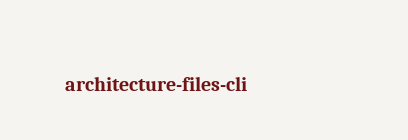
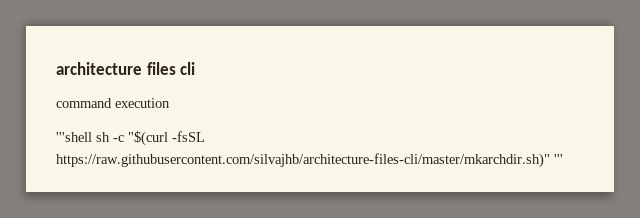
- architecture-files-cli
+ architecture files cli
+ command execution
+ '''shell sh -c "$(curl -fsSL https://raw.githubusercontent.com/silvajhb/architecture-files-cli/master/mkarchdir.sh)" '''

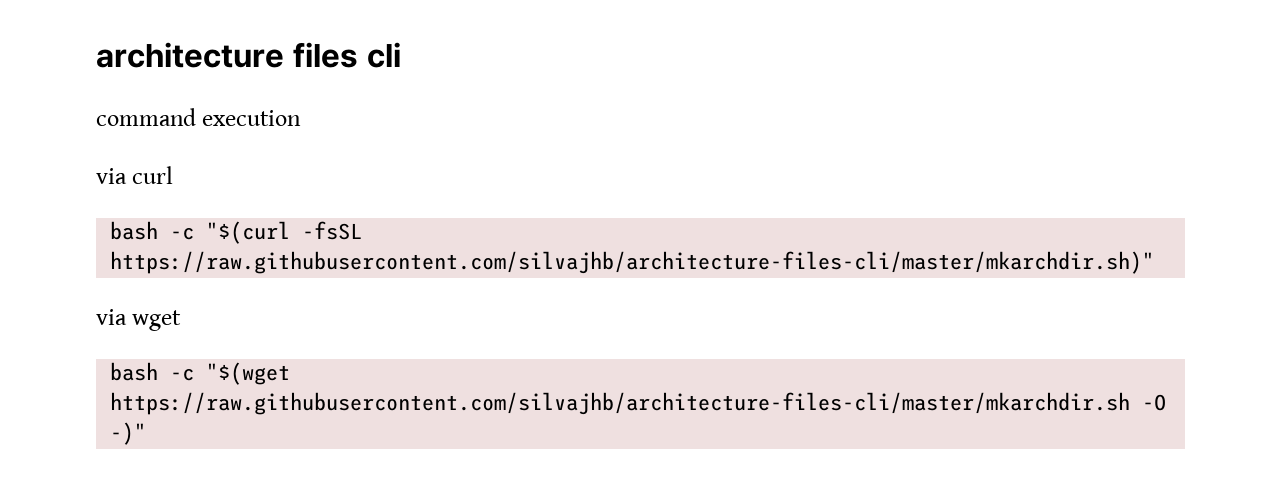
- '''shell sh -c "$(curl -fsSL https://raw.githubusercontent.com/silvajhb/architecture-files-cli/master/mkarchdir.sh)" '''
+ via curl
+ bash -c "$(curl -fsSL https://raw.githubusercontent.com/silvajhb/architecture-files-cli/master/mkarchdir.sh)"
+ via wget
+ bash -c "$(wget https://raw.githubusercontent.com/silvajhb/architecture-files-cli/master/mkarchdir.sh -O -)"

